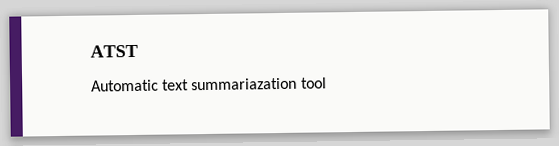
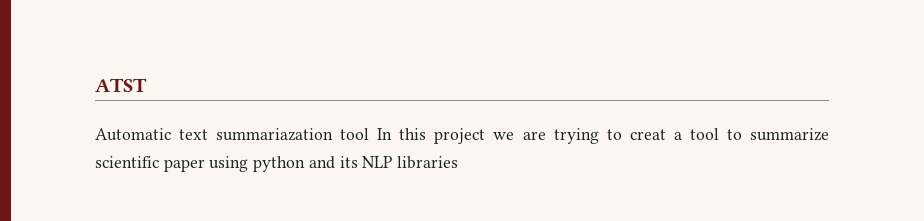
- Automatic text summariazation tool
+ Automatic text summariazation tool In this project we are trying to creat a tool to summarize scientific paper using python and its NLP libraries

